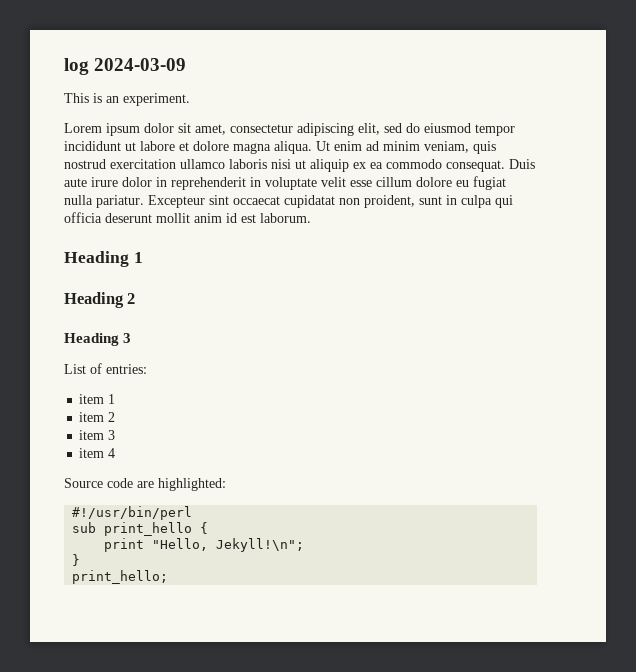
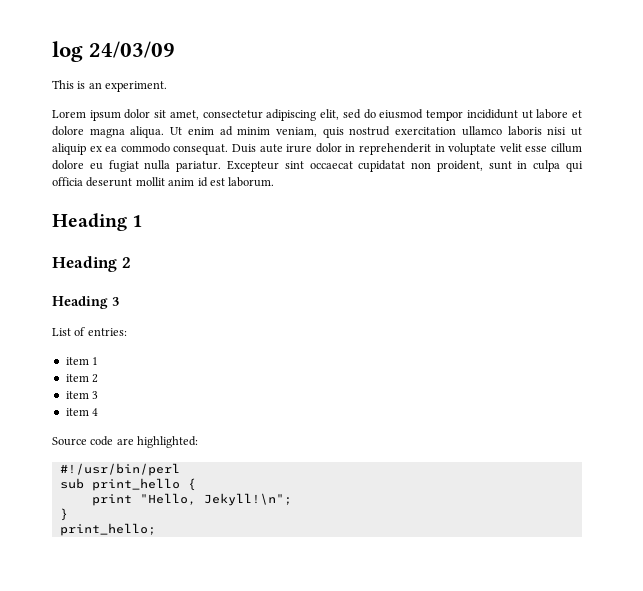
- log 2024-03-09
+ log 24/03/09

